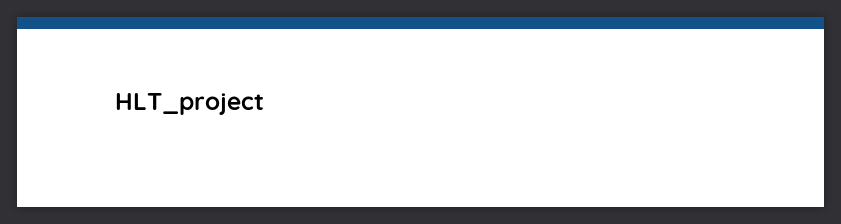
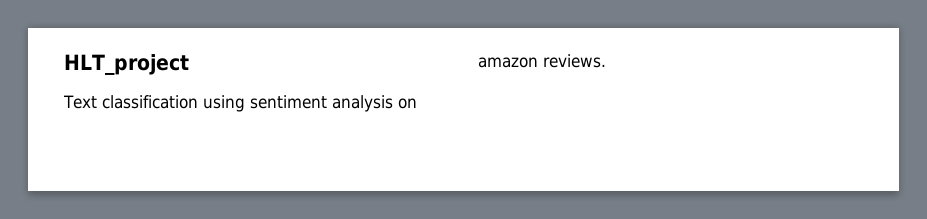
+ Text classification using sentiment analysis on amazon reviews.

